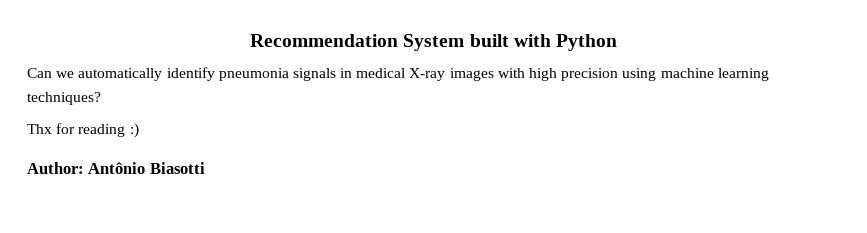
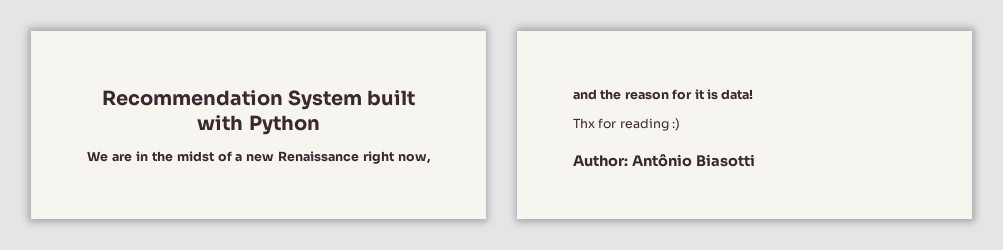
- Can we automatically identify pneumonia signals in medical X-ray images with high precision using machine learning techniques?
+ We are in the midst of a new Renaissance right now, and the reason for it is data!

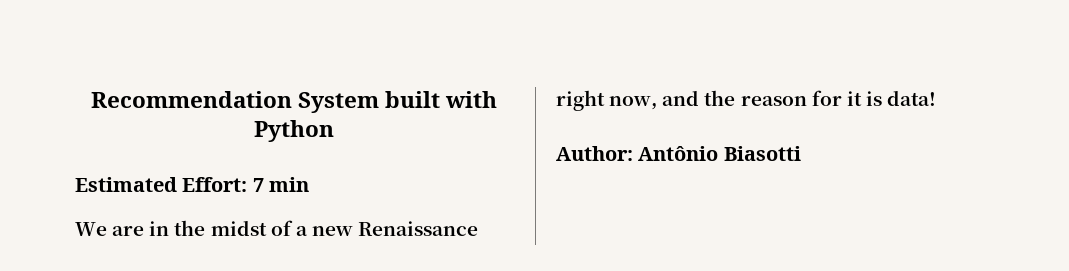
+ Estimated Effort: 7 min
- Thx for reading :)

